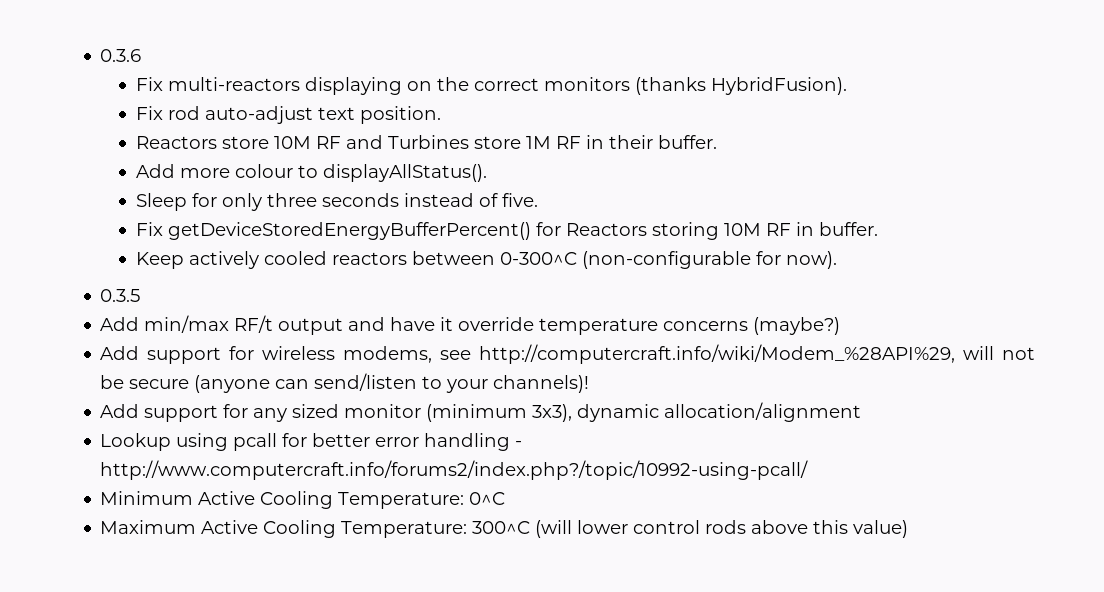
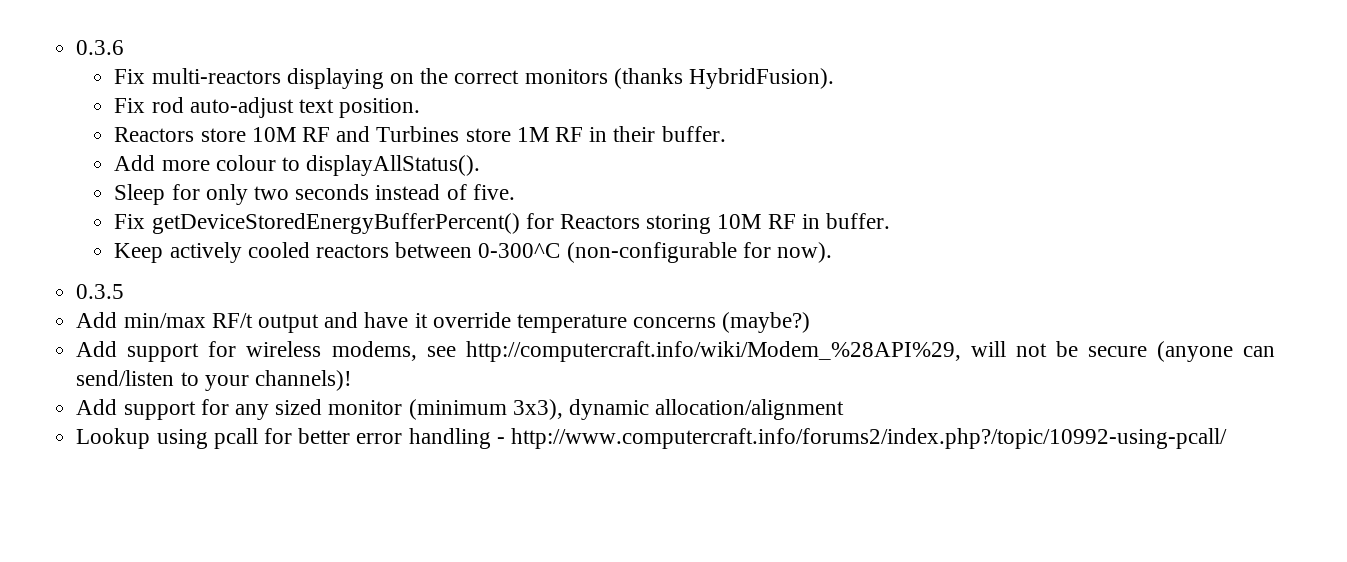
- Sleep for only three seconds instead of five.
+ Sleep for only two seconds instead of five.
- Minimum Active Cooling Temperature: 0^C
- Maximum Active Cooling Temperature: 300^C (will lower control rods above this value)

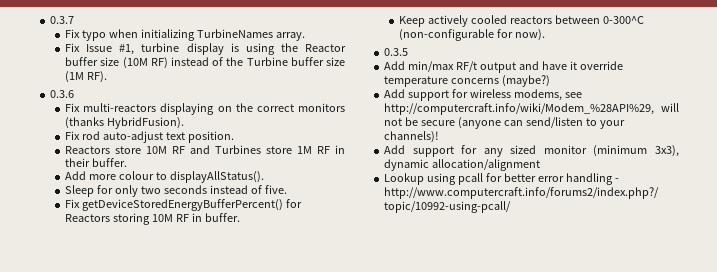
+ 0.3.7
+ Fix typo when initializing TurbineNames array.
+ Fix Issue #1, turbine display is using the Reactor buffer size (10M RF) instead of the Turbine buffer size (1M RF).

